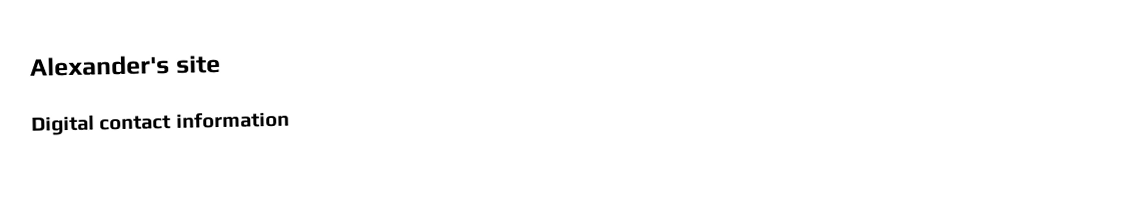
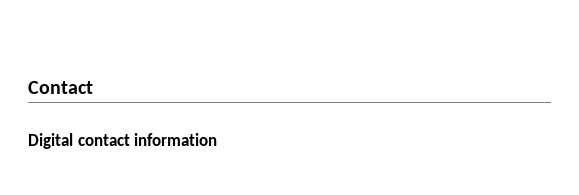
- Alexander's site
+ Contact

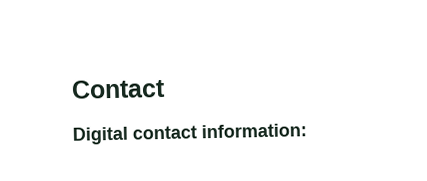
- Digital contact information
+ Digital contact information:

